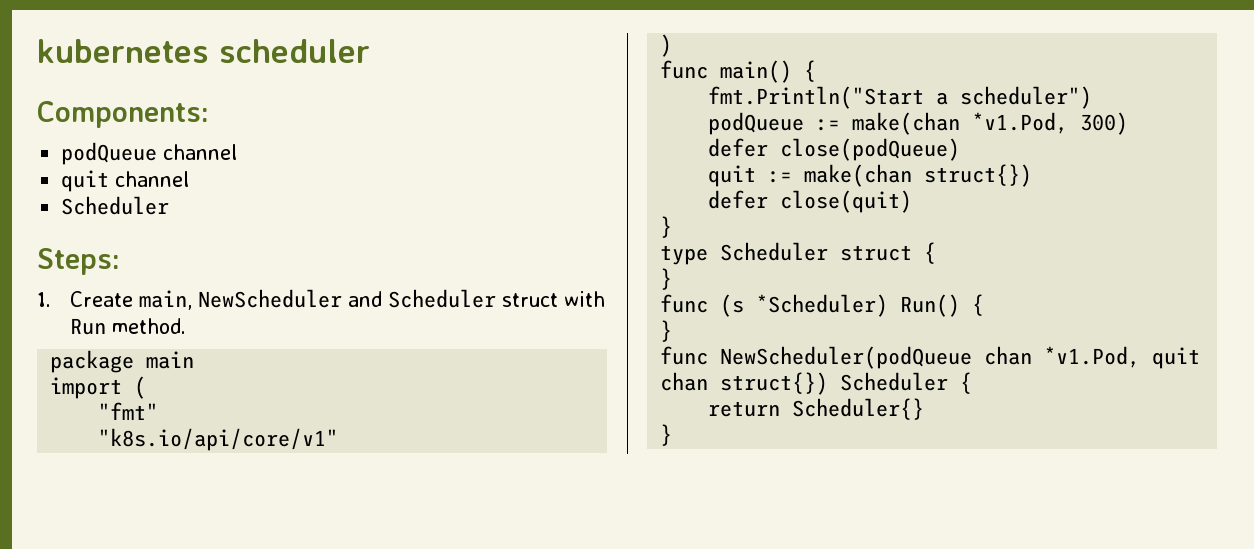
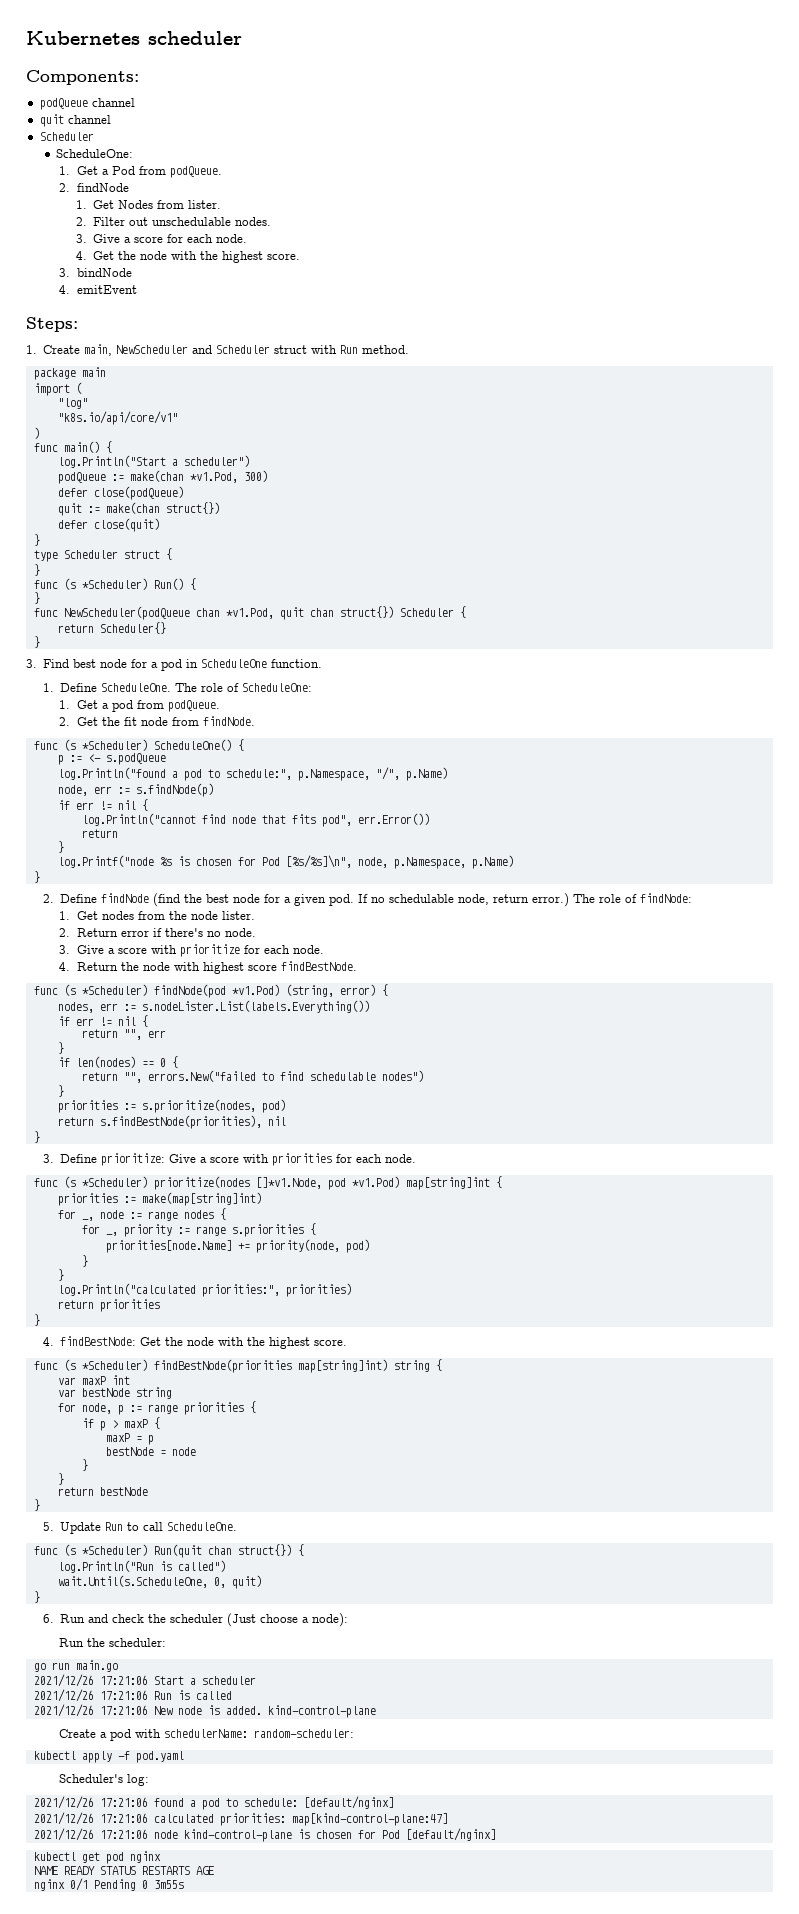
- kubernetes scheduler
+ Kubernetes scheduler
  quit channel
  Scheduler
+ ScheduleOne:
+ 1. Get a Pod from podQueue.
+ 2. findNode
+ 1. Get Nodes from lister.
+ 2. Filter out unschedulable nodes.
+ 3. Give a score for each node.
+ 4. Get the node with the highest score.
+ 3. bindNode
+ 4. emitEvent
- "fmt"
+ "log"
- fmt.Println("Start a scheduler")
+ log.Println("Start a scheduler")
+ 3. Find best node for a pod in ScheduleOne function.
+ 1. Define ScheduleOne. The role of ScheduleOne:
+ 1. Get a pod from podQueue.
+ 2. Get the fit node from findNode.
+ func (s *Scheduler) ScheduleOne() {
+ p := <- s.podQueue
+ log.Println("found a pod to schedule:", p.Namespace, "/", p.Name)
+ node, err := s.findNode(p)
+ if err != nil {
+ log.Println("cannot find node that fits pod", err.Error())
+ return
+ }
+ log.Printf("node %s is chosen for Pod [%s/%s]\n", node, p.Namespace, p.Name)
+ }
+ 2. Define findNode (find the best node for a given pod. If no schedulable node, return error.) The role of findNode:
+ 1. Get nodes from the node lister.
+ 2. Return error if there's no node.
+ 3. Give a score with prioritize for each node.
+ 4. Return the node with highest score findBestNode.
+ func (s *Scheduler) findNode(pod *v1.Pod) (string, error) {
+ nodes, err := s.nodeLister.List(labels.Everything())
+ if err != nil {
+ return "", err
+ }
+ if len(nodes) == 0 {
+ return "", errors.New("failed to find schedulable nodes")
+ }
+ priorities := s.prioritize(nodes, pod)
+ return s.findBestNode(priorities), nil
+ }
+ 3. Define prioritize: Give a score with priorities for each node.
+ func (s *Scheduler) prioritize(nodes []*v1.Node, pod *v1.Pod) map[string]int {
+ priorities := make(map[string]int)
+ for _, node := range nodes {
+ for _, priority := range s.priorities {
+ priorities[node.Name] += priority(node, pod)
+ }
+ }
+ log.Println("calculated priorities:", priorities)
+ return priorities
+ }
+ 4. findBestNode: Get the node with the highest score.
+ func (s *Scheduler) findBestNode(priorities map[string]int) string {
+ var maxP int
+ var bestNode string
+ for node, p := range priorities {
+ if p > maxP {
+ maxP = p
+ bestNode = node
+ }
+ }
+ return bestNode
+ }
+ 5. Update Run to call ScheduleOne.
+ func (s *Scheduler) Run(quit chan struct{}) {
+ log.Println("Run is called")
+ wait.Until(s.ScheduleOne, 0, quit)
+ }
+ 6. Run and check the scheduler (Just choose a node):
+ Run the scheduler:
+ go run main.go
+ 2021/12/26 17:21:06 Start a scheduler
+ 2021/12/26 17:21:06 Run is called
+ 2021/12/26 17:21:06 New node is added. kind-control-plane
+ Create a pod with schedulerName: random-scheduler:
+ kubectl apply -f pod.yaml
+ Scheduler's log:
+ 2021/12/26 17:21:06 found a pod to schedule: [default/nginx]
+ 2021/12/26 17:21:06 calculated priorities: map[kind-control-plane:47]
+ 2021/12/26 17:21:06 node kind-control-plane is chosen for Pod [default/nginx]
+ kubectl get pod nginx
+ NAME READY STATUS RESTARTS AGE
+ nginx 0/1 Pending 0 3m55s

